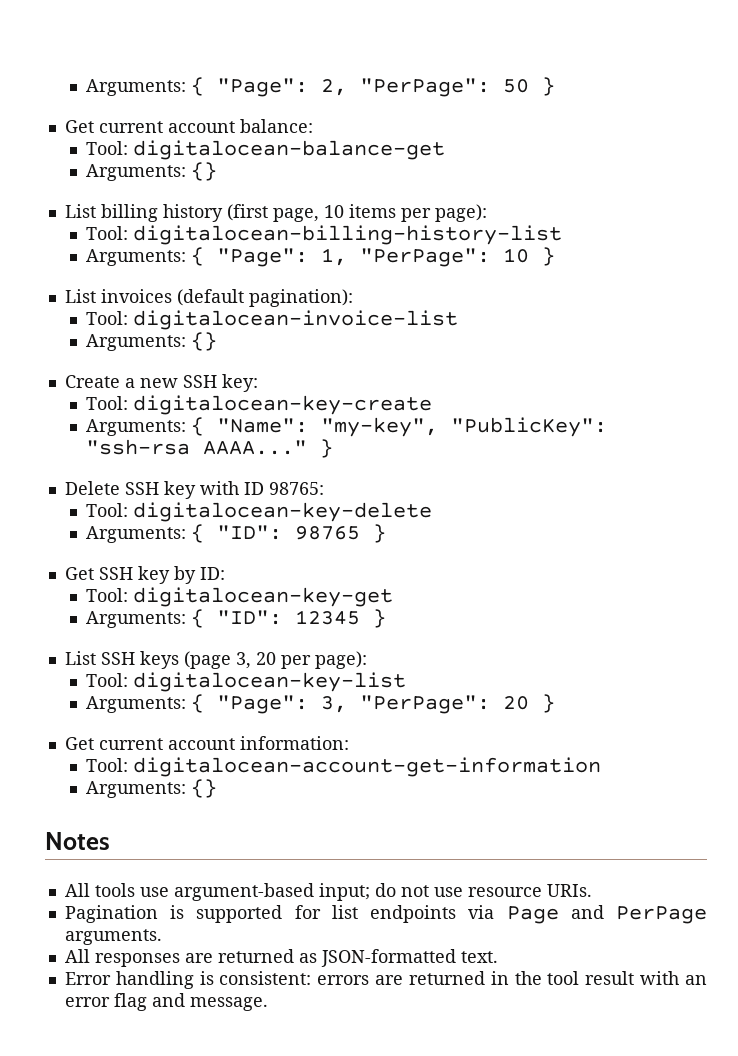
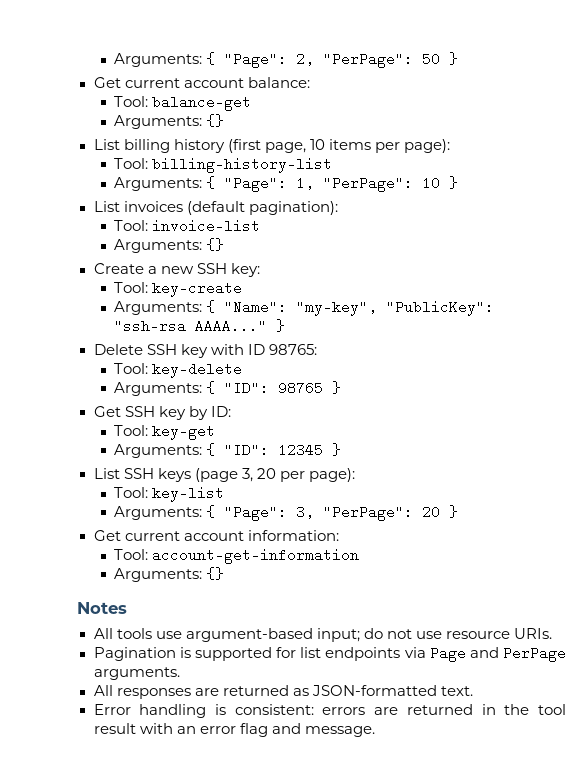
- Tool: digitalocean-balance-get
+ Tool: balance-get
- Tool: digitalocean-billing-history-list
+ Tool: billing-history-list
- Tool: digitalocean-invoice-list
+ Tool: invoice-list
- Tool: digitalocean-key-create
+ Tool: key-create
- Tool: digitalocean-key-delete
+ Tool: key-delete
- Tool: digitalocean-key-get
+ Tool: key-get
- Tool: digitalocean-key-list
+ Tool: key-list
- Tool: digitalocean-account-get-information
+ Tool: account-get-information

